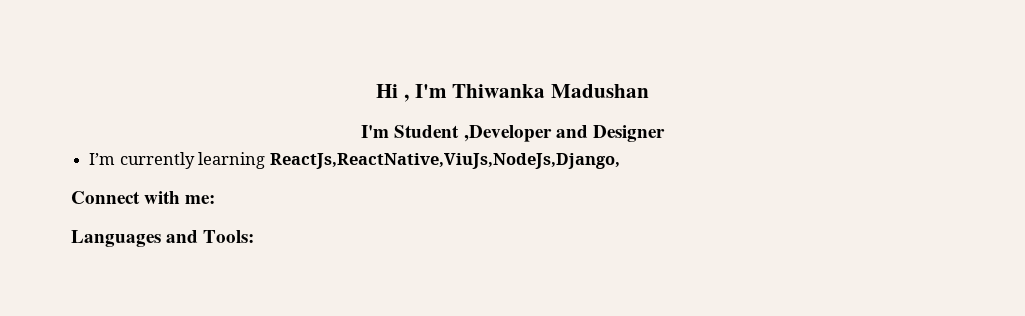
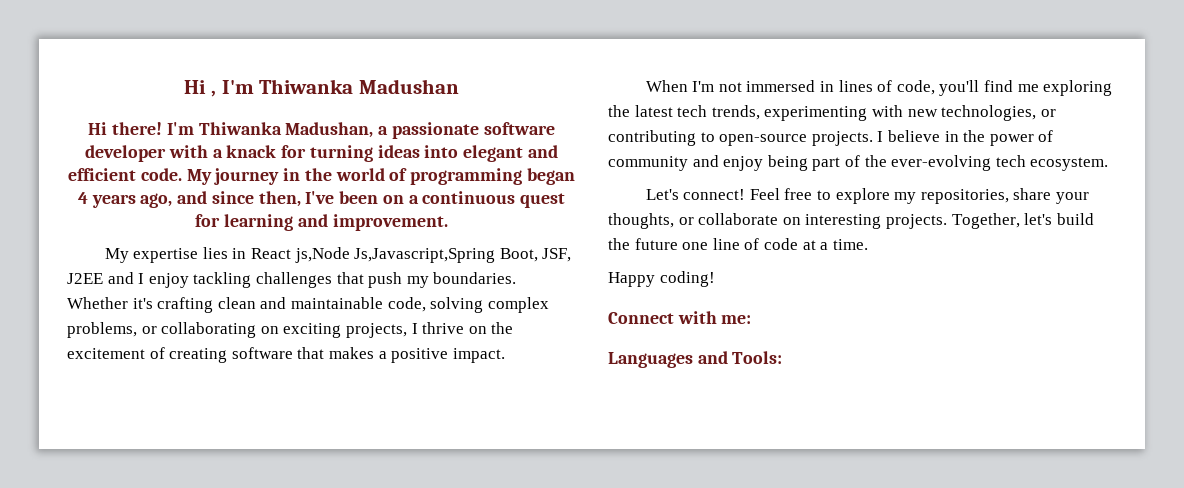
- I'm Student ,Developer and Designer
- I’m currently learning ReactJs,ReactNative,ViuJs,NodeJs,Django,
+ Hi there! I'm Thiwanka Madushan, a passionate software developer with a knack for turning ideas into elegant and efficient code. My journey in the world of programming began 4 years ago, and since then, I've been on a continuous quest for learning and improvement.
+ My expertise lies in React js,Node Js,Javascript,Spring Boot, JSF, J2EE and I enjoy tackling challenges that push my boundaries. Whether it's crafting clean and maintainable code, solving complex problems, or collaborating on exciting projects, I thrive on the excitement of creating software that makes a positive impact.
+ When I'm not immersed in lines of code, you'll find me exploring the latest tech trends, experimenting with new technologies, or contributing to open-source projects. I believe in the power of community and enjoy being part of the ever-evolving tech ecosystem.
+ Let's connect! Feel free to explore my repositories, share your thoughts, or collaborate on interesting projects. Together, let's build the future one line of code at a time.
+ Happy coding!

